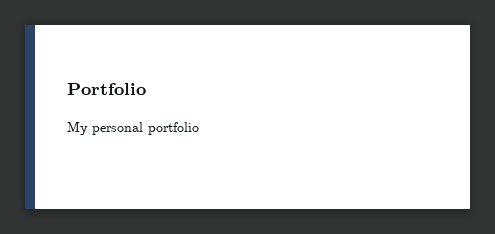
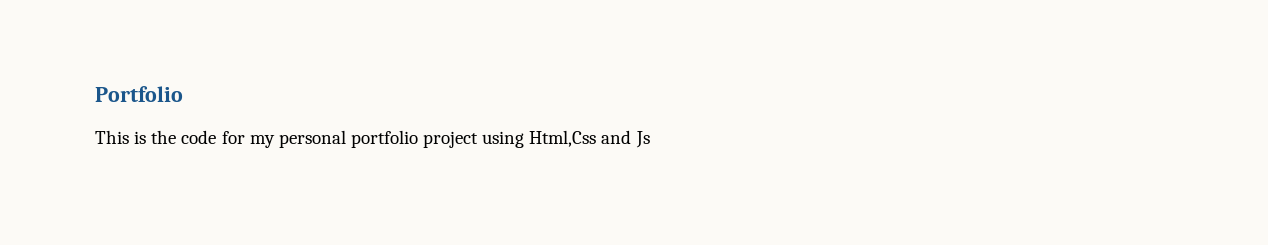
- My personal portfolio
+ This is the code for my personal portfolio project using Html,Css and Js

